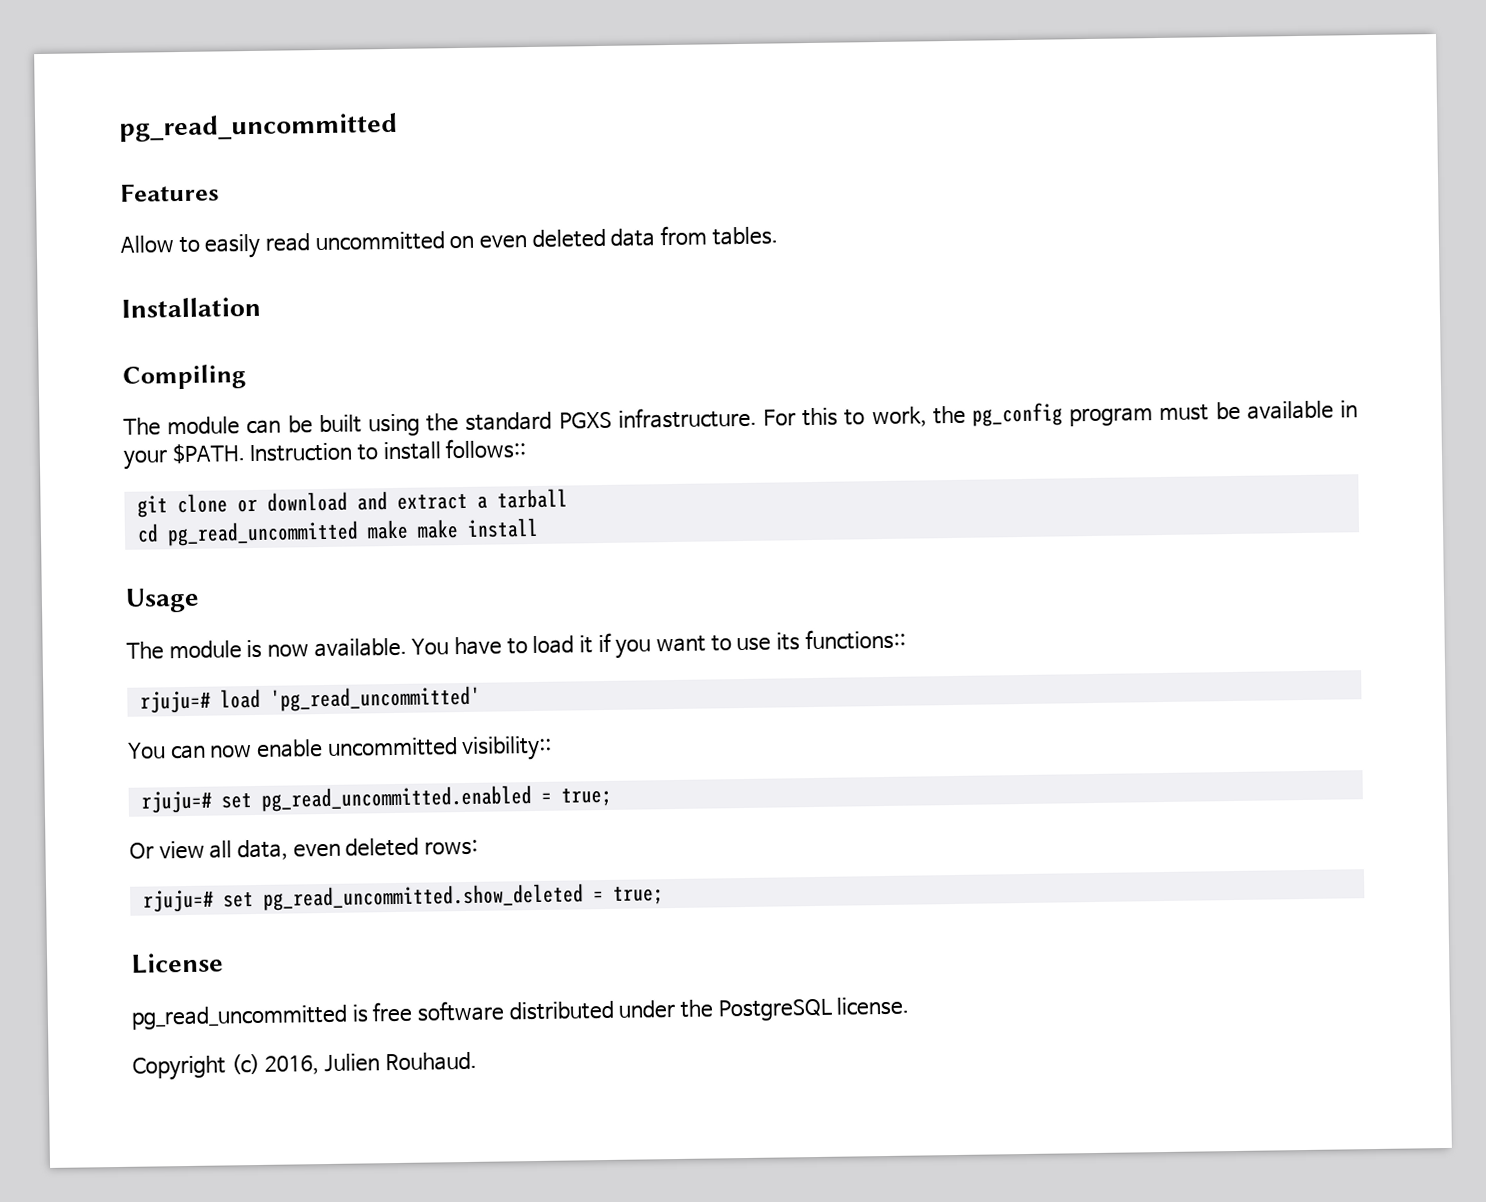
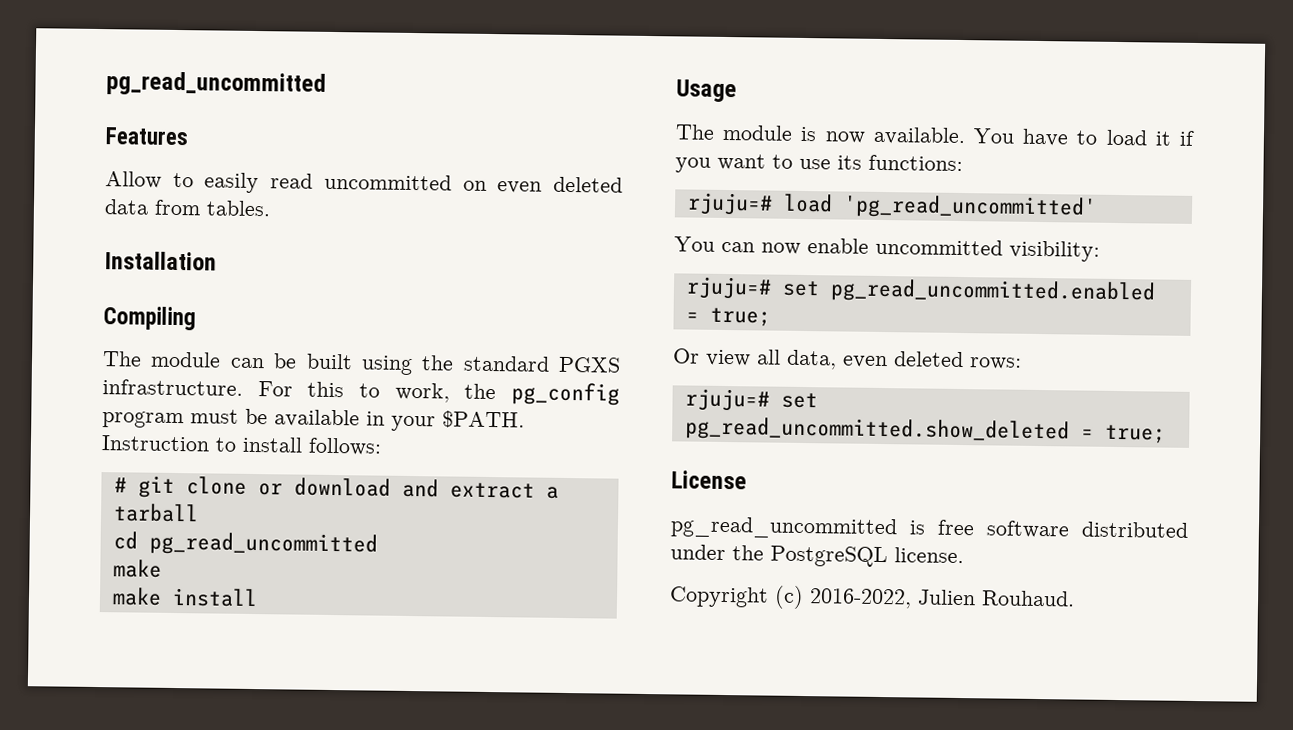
- Instruction to install follows::
- git clone or download and extract a tarball
+ Instruction to install follows:
+ # git clone or download and extract a tarball
- cd pg_read_uncommitted make make install
+ cd pg_read_uncommitted
+ make
+ make install
- You have to load it if you want to use its functions::
+ You have to load it if you want to use its functions:
- You can now enable uncommitted visibility::
+ You can now enable uncommitted visibility:
- Copyright (c) 2016, Julien Rouhaud.
+ Copyright (c) 2016-2022, Julien Rouhaud.

